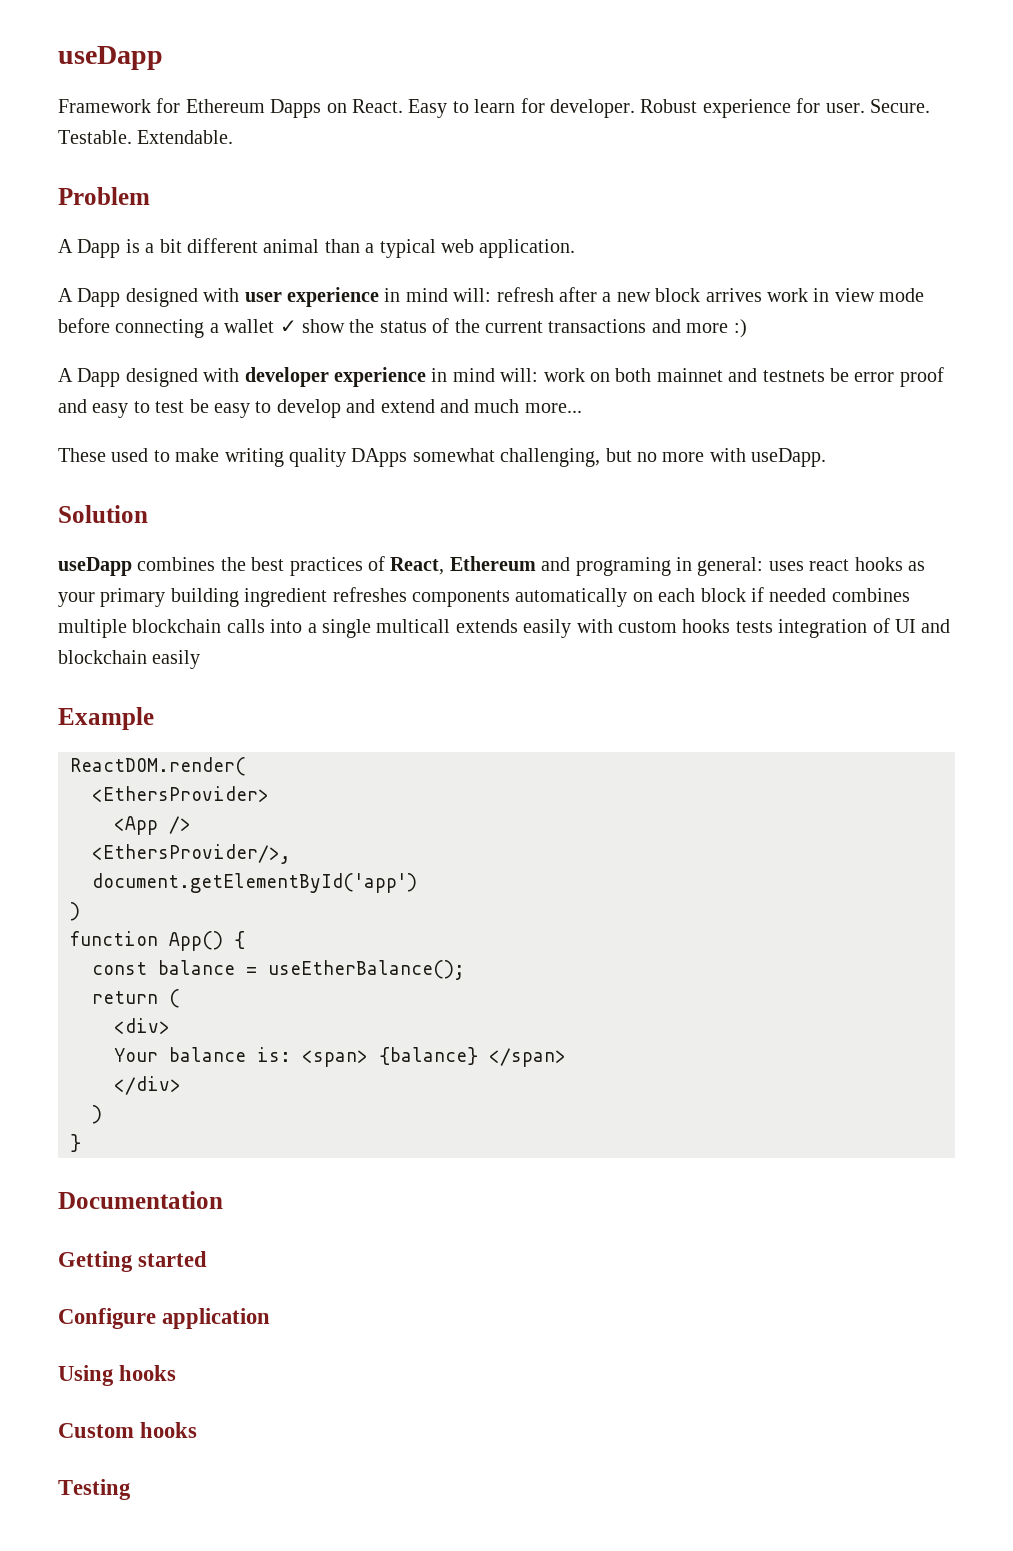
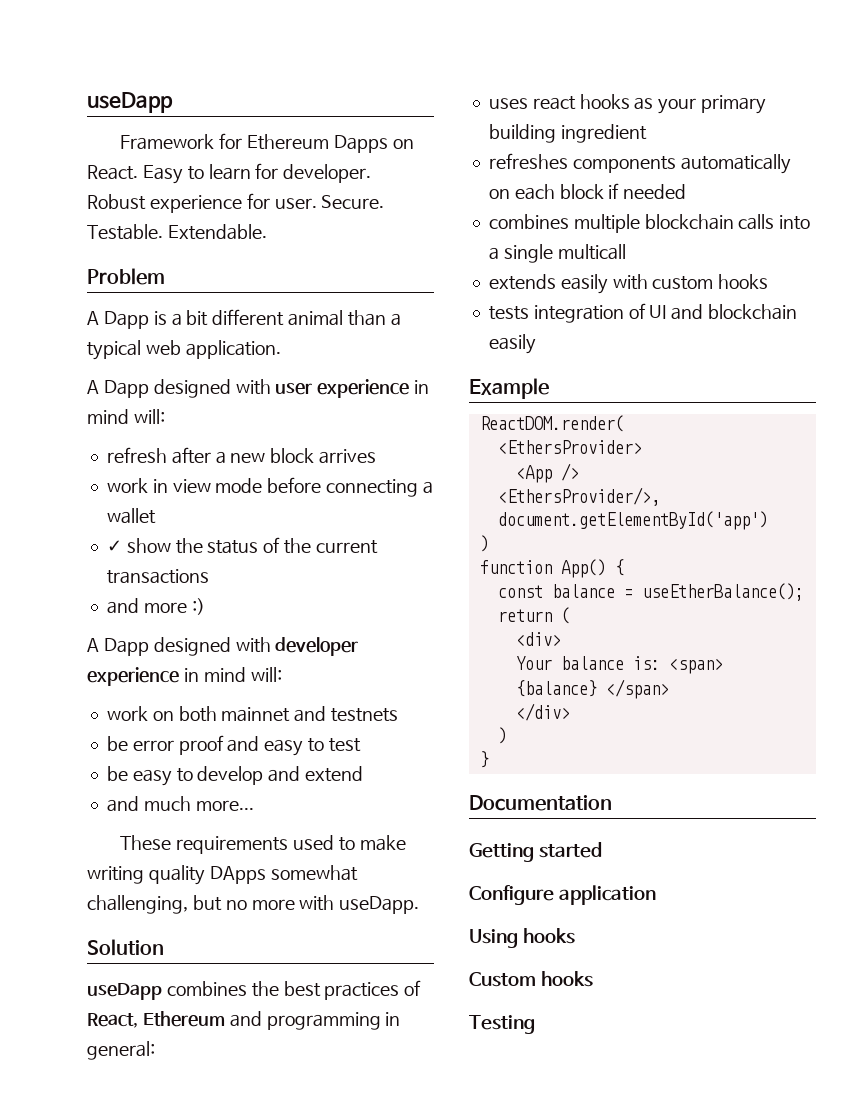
- A Dapp designed with user experience in mind will: refresh after a new block arrives work in view mode before connecting a wallet ✓ show the status of the current transactions and more :)
+ A Dapp designed with user experience in mind will:
+ refresh after a new block arrives
+ work in view mode before connecting a wallet
+ ✓ show the status of the current transactions
+ and more :)
- A Dapp designed with developer experience in mind will: work on both mainnet and testnets be error proof and easy to test be easy to develop and extend and much more...
+ A Dapp designed with developer experience in mind will:
+ work on both mainnet and testnets
+ be error proof and easy to test
+ be easy to develop and extend
+ and much more...
- These used to make writing quality DApps somewhat challenging, but no more with useDapp.
+ These requirements used to make writing quality DApps somewhat challenging, but no more with useDapp.
- useDapp combines the best practices of React, Ethereum and programing in general: uses react hooks as your primary building ingredient refreshes components automatically on each block if needed combines multiple blockchain calls into a single multicall extends easily with custom hooks tests integration of UI and blockchain easily
+ useDapp combines the best practices of React, Ethereum and programming in general:
+ uses react hooks as your primary building ingredient
+ refreshes components automatically on each block if needed
+ combines multiple blockchain calls into a single multicall
+ extends easily with custom hooks
+ tests integration of UI and blockchain easily

